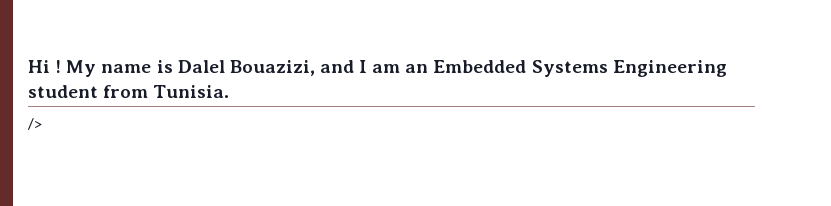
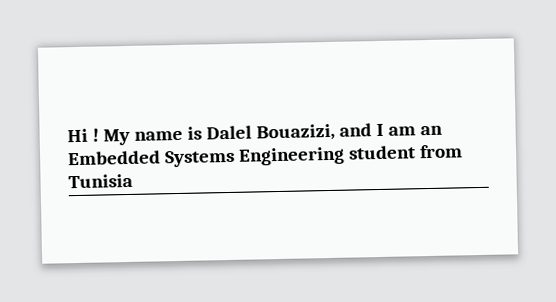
- My name is Dalel Bouazizi, and I am an Embedded Systems Engineering student from Tunisia.
- />
+ My name is Dalel Bouazizi, and I am an Embedded Systems Engineering student from Tunisia

